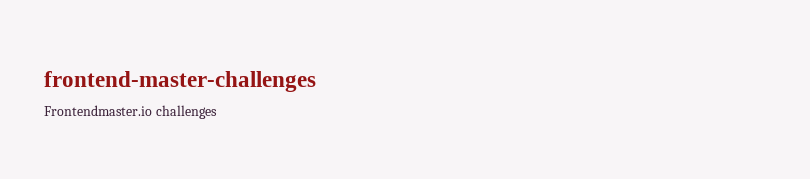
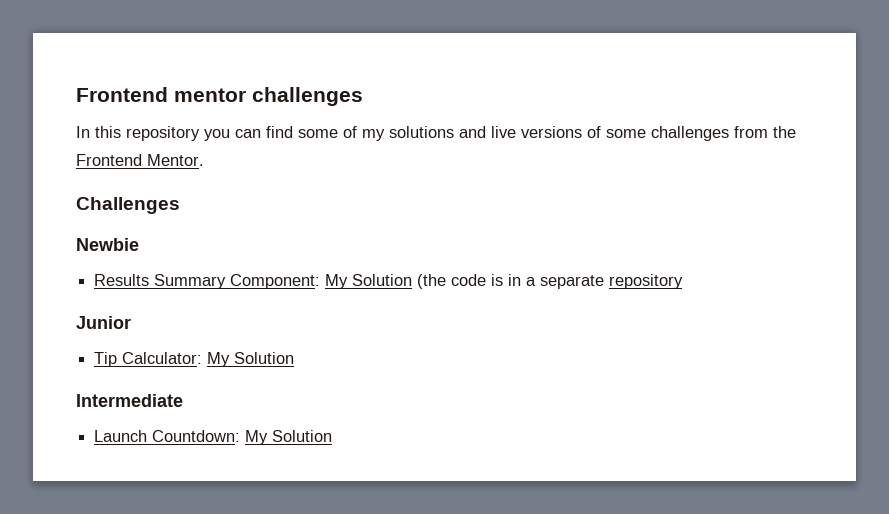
- frontend-master-challenges
- Frontendmaster.io challenges
+ Frontend mentor challenges
+ In this repository you can find some of my solutions and live versions of some challenges from the Frontend Mentor.
+ Challenges
+ Newbie
+ Results Summary Component: My Solution (the code is in a separate repository
+ Junior
+ Tip Calculator: My Solution
+ Intermediate
+ Launch Countdown: My Solution

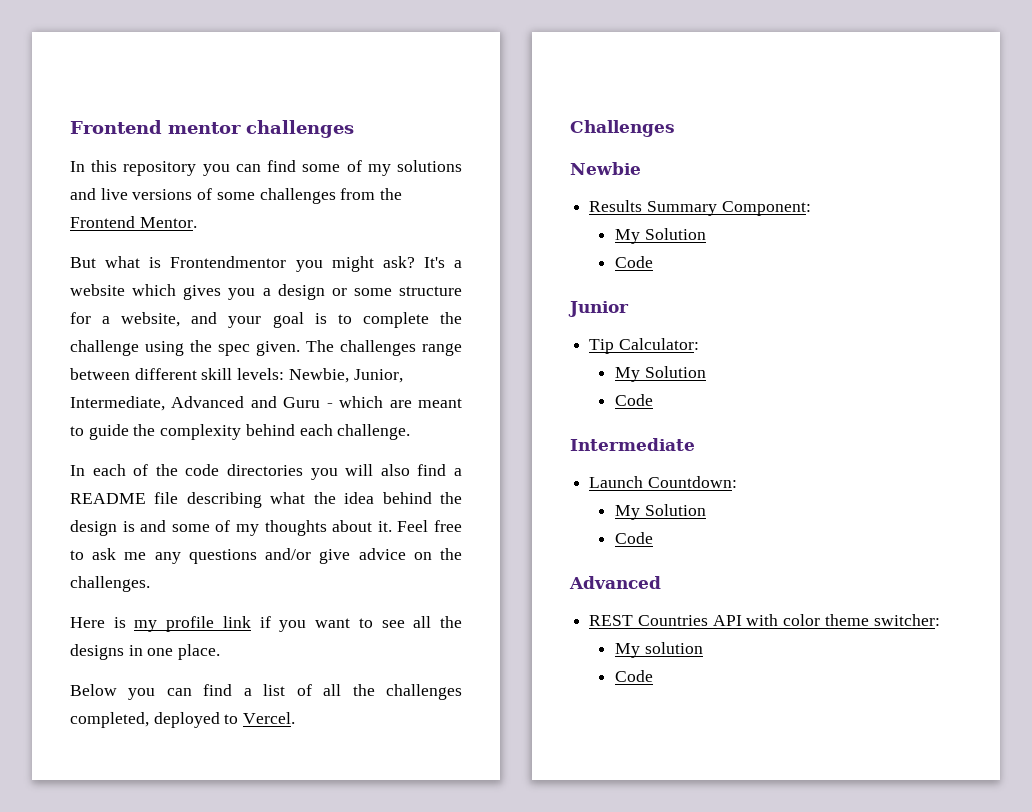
+ But what is Frontendmentor you might ask? It's a website which gives you a design or some structure for a website, and your goal is to complete the challenge using the spec given. The challenges range between different skill levels: Newbie, Junior, Intermediate, Advanced and Guru - which are meant to guide the complexity behind each challenge.
+ In each of the code directories you will also find a README file describing what the idea behind the design is and some of my thoughts about it. Feel free to ask me any questions and/or give advice on the challenges.
+ Here is my profile link if you want to see all the designs in one place.
+ Below you can find a list of all the challenges completed, deployed to Vercel.
- Results Summary Component: My Solution (the code is in a separate repository
+ Results Summary Component:
+ My Solution
+ Code
- Tip Calculator: My Solution
+ Tip Calculator:
+ My Solution
+ Code
- Launch Countdown: My Solution
+ Launch Countdown:
+ My Solution
+ Code
+ Advanced
+ REST Countries API with color theme switcher:
+ My solution
+ Code

